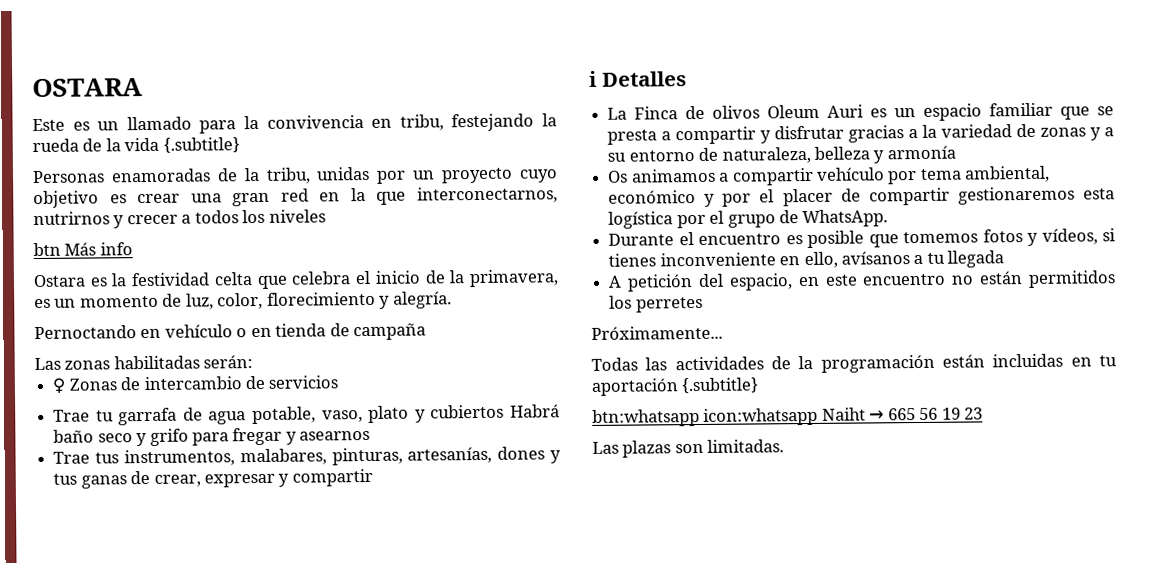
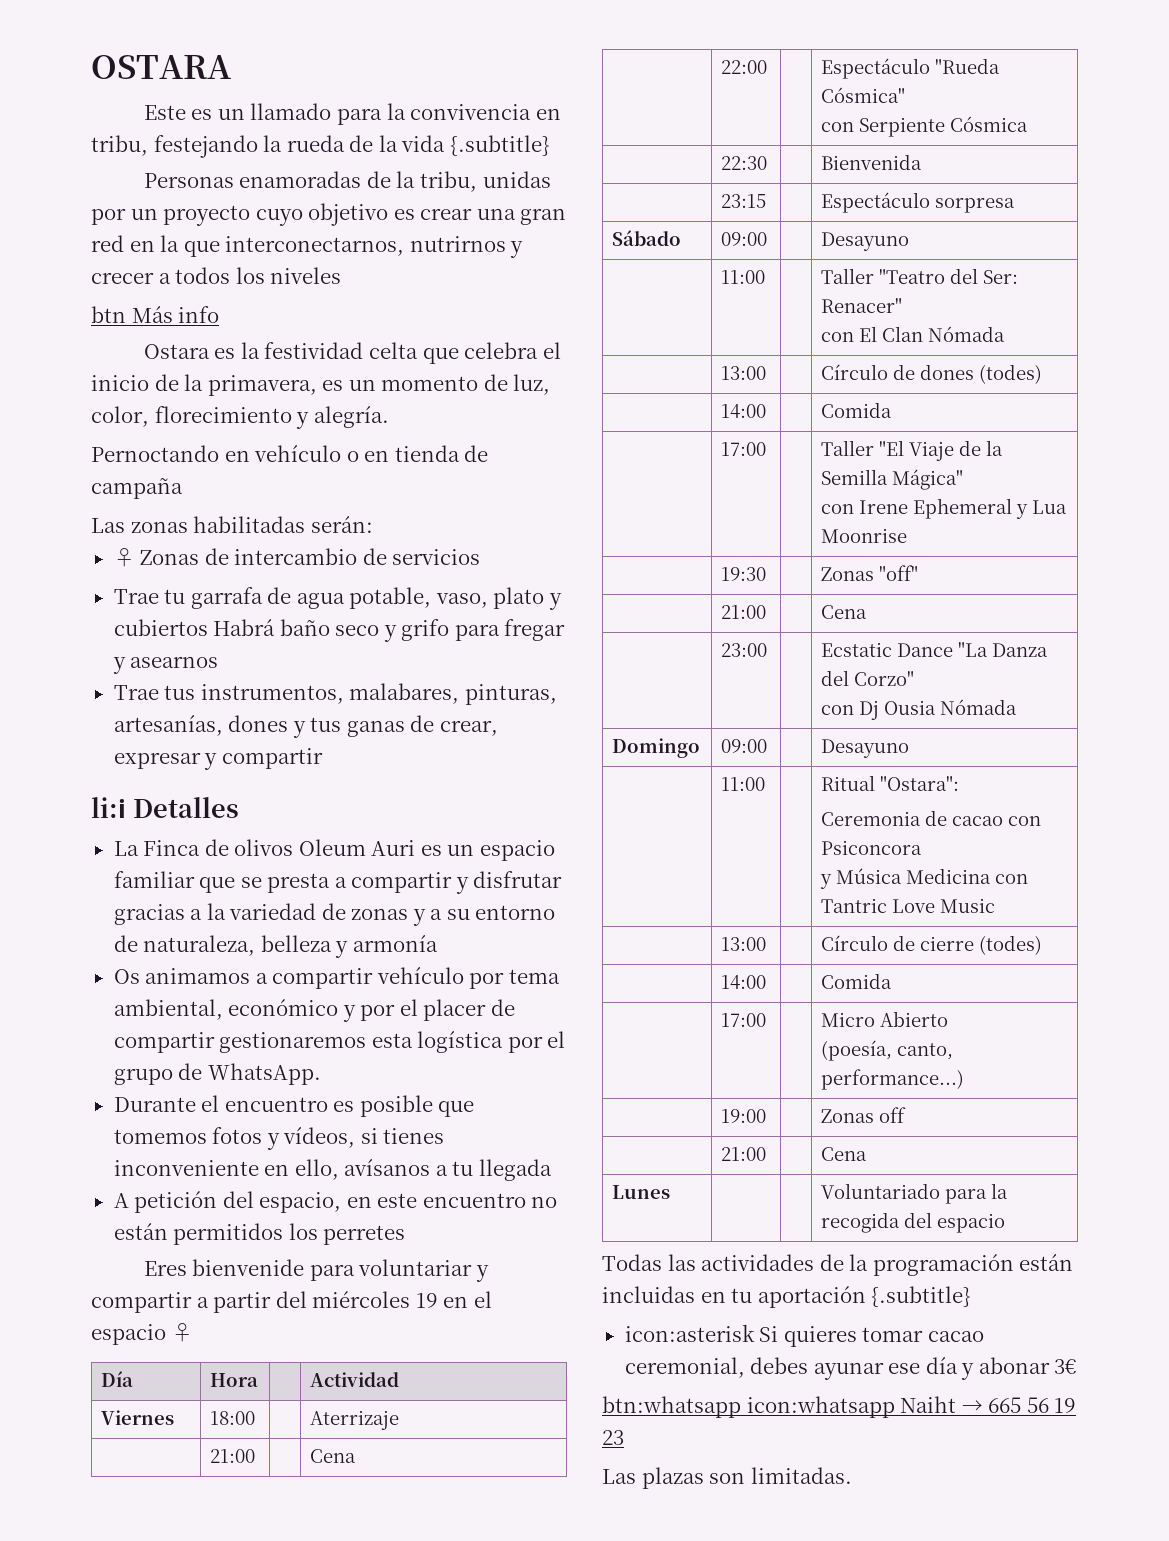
- ℹ Detalles
+ li:ℹ Detalles
- Próximamente...
+ Eres bienvenide para voluntariar y compartir a partir del miércoles 19 en el espacio ♀
+ Día | Hora | | Actividad
+ Viernes | 18:00 | | Aterrizaje
+ | 21:00 | | Cena
+ | 22:00 | | Espectáculo "Rueda Cósmica"
+ con Serpiente Cósmica
+ | 22:30 | | Bienvenida
+ | 23:15 | | Espectáculo sorpresa
+ Sábado | 09:00 | | Desayuno
+ | 11:00 | | Taller "Teatro del Ser: Renacer"
+ con El Clan Nómada
+ | 13:00 | | Círculo de dones (todes)
+ | 14:00 | | Comida
+ | 17:00 | | Taller "El Viaje de la Semilla Mágica"
+ con Irene Ephemeral y Lua Moonrise
+ | 19:30 | | Zonas "off"
+ | 21:00 | | Cena
+ | 23:00 | | Ecstatic Dance "La Danza del Corzo"
+ con Dj Ousia Nómada
+ Domingo | 09:00 | | Desayuno
+ | 11:00 | | Ritual "Ostara":
+ Ceremonia de cacao con Psiconcora
+ y Música Medicina con Tantric Love Music
+ | 13:00 | | Círculo de cierre (todes)
+ | 14:00 | | Comida
+ | 17:00 | | Micro Abierto
+ (poesía, canto, performance...)
+ | 19:00 | | Zonas off
+ | 21:00 | | Cena
+ Lunes | | | Voluntariado para la recogida del espacio
+ icon:asterisk Si quieres tomar cacao ceremonial, debes ayunar ese día y abonar 3€

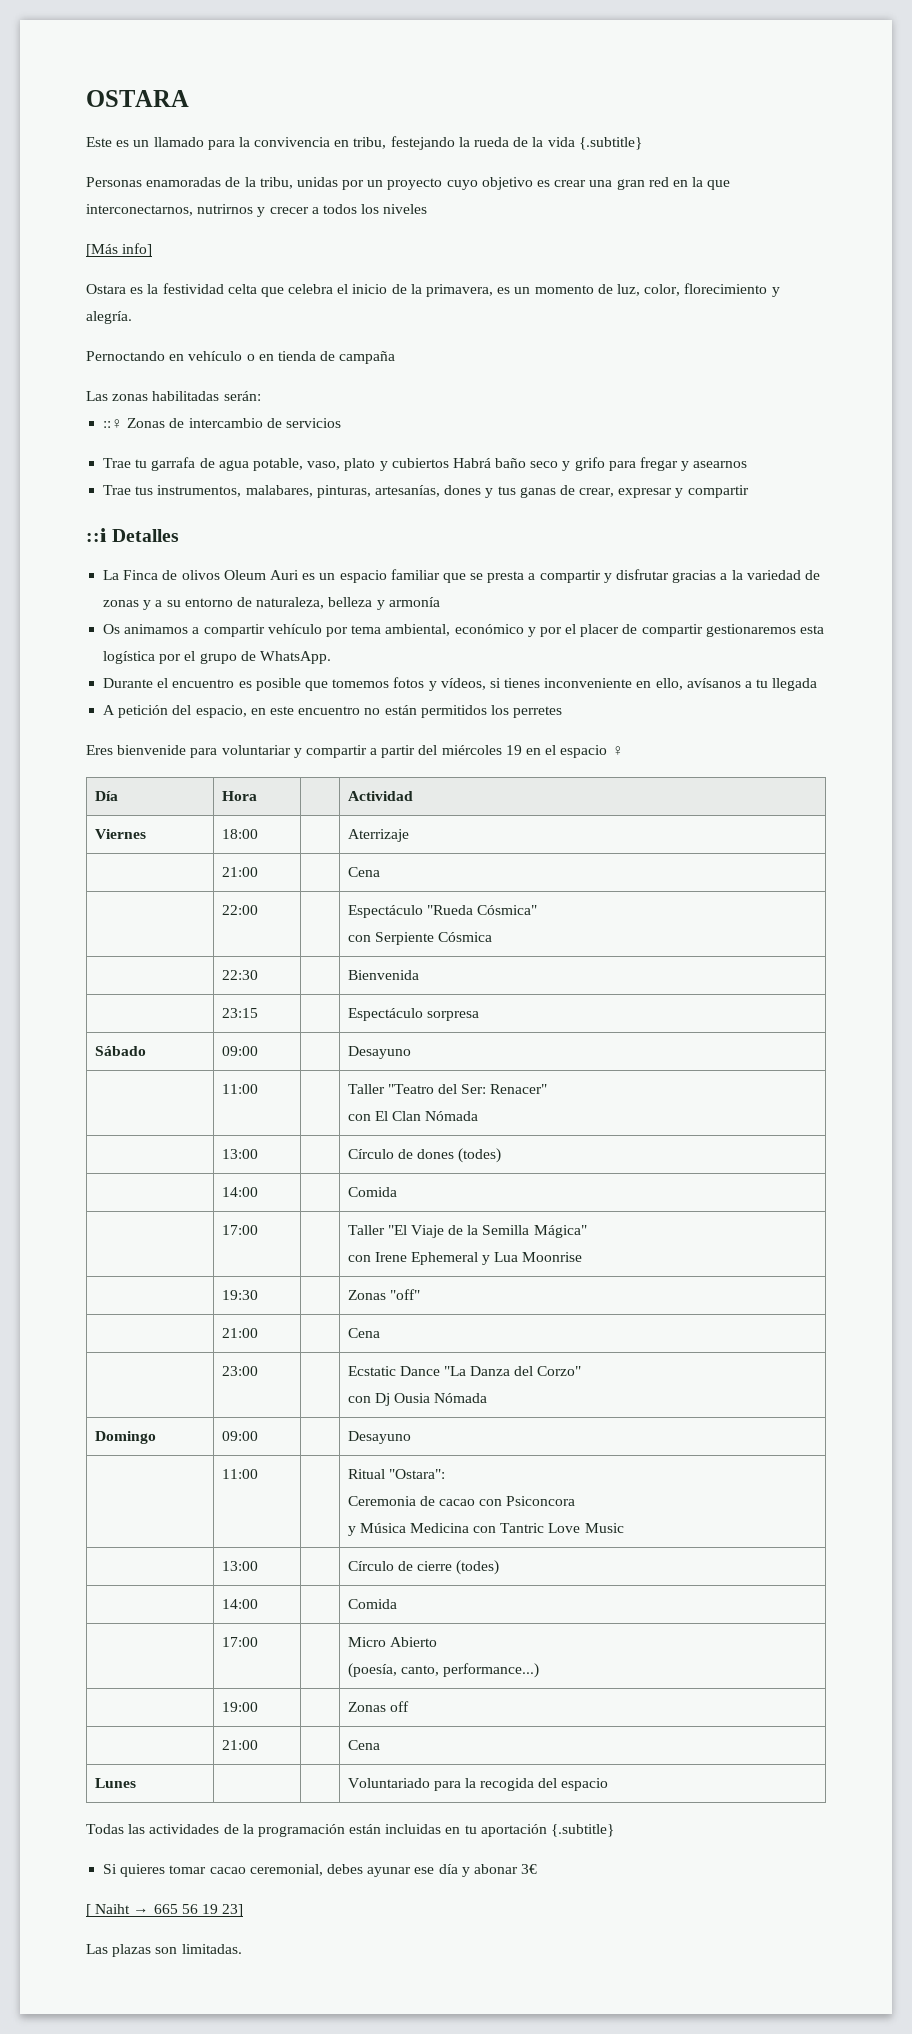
- btn Más info
+ [Más info]
- ♀ Zonas de intercambio de servicios
+ ::♀ Zonas de intercambio de servicios
- li:ℹ Detalles
+ ::ℹ Detalles
- icon:asterisk Si quieres tomar cacao ceremonial, debes ayunar ese día y abonar 3€
+ Si quieres tomar cacao ceremonial, debes ayunar ese día y abonar 3€
- btn:whatsapp icon:whatsapp Naiht → 665 56 19 23
+ [ Naiht → 665 56 19 23]

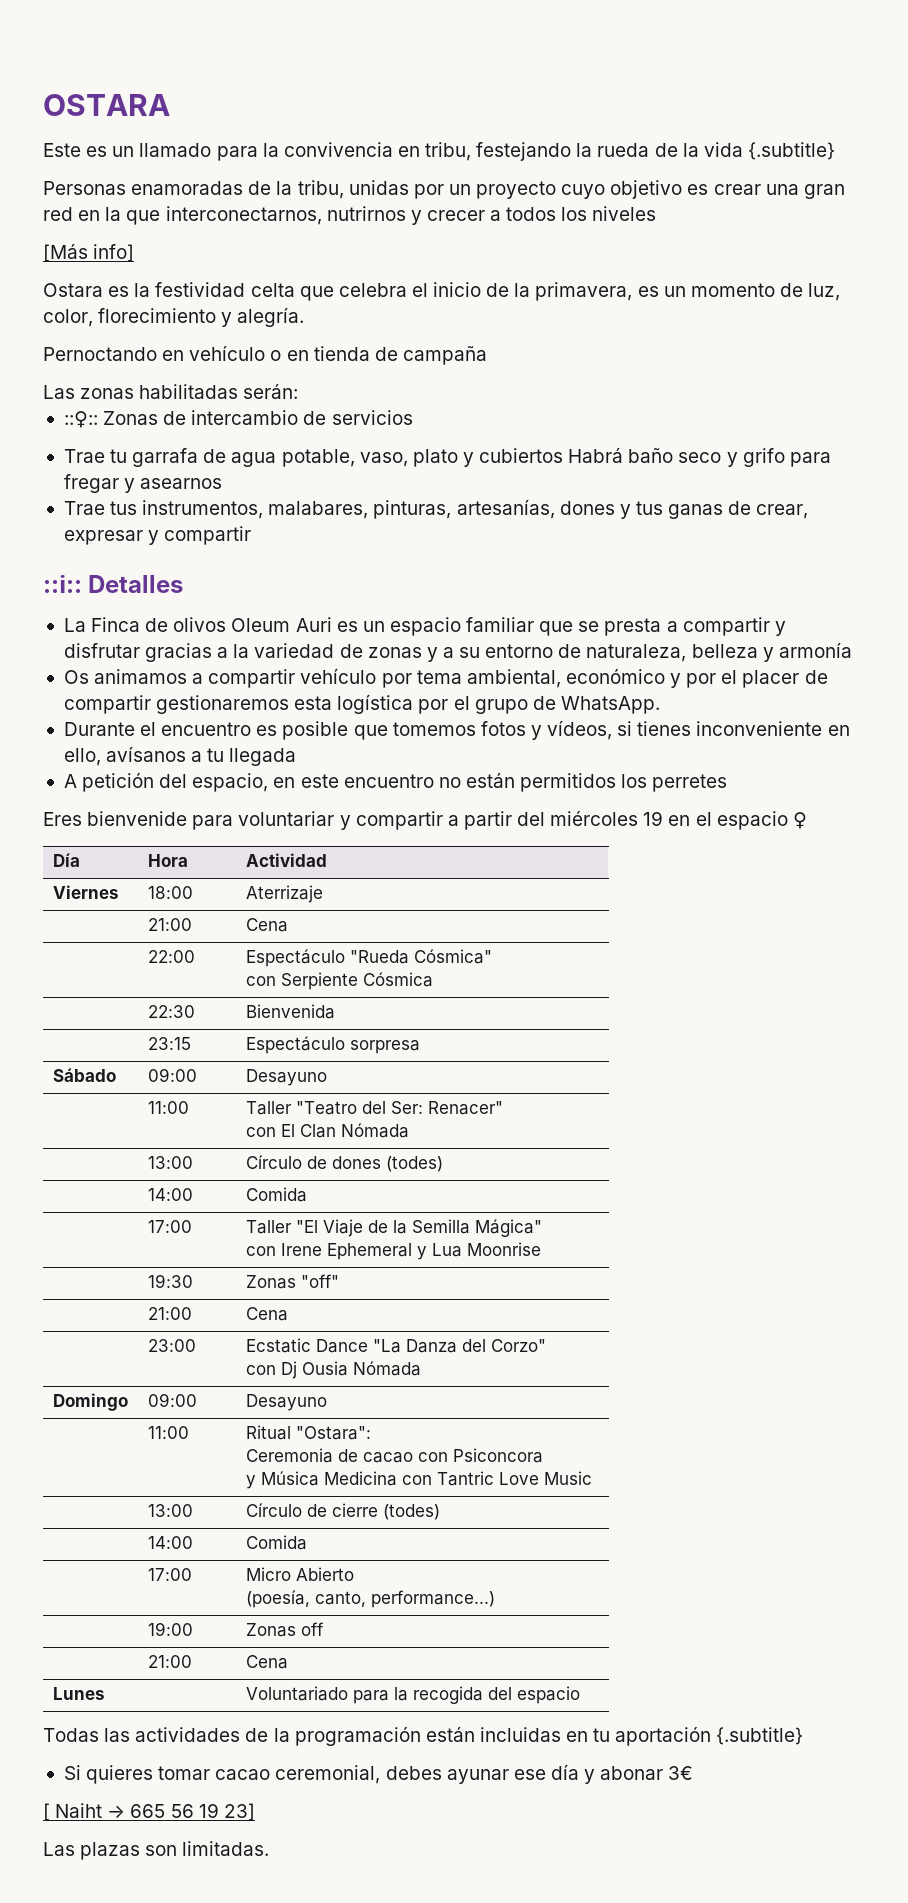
- ::♀ Zonas de intercambio de servicios
+ ::♀:: Zonas de intercambio de servicios
- ::ℹ Detalles
+ ::ℹ:: Detalles

